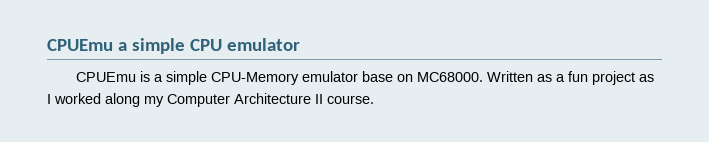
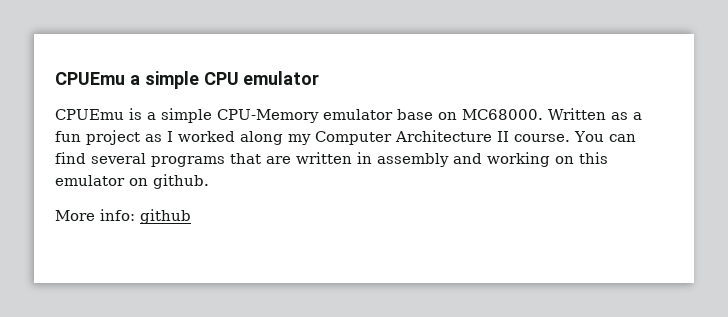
+ You can find several programs that are written in assembly and working on this emulator on github.
+ More info: github

